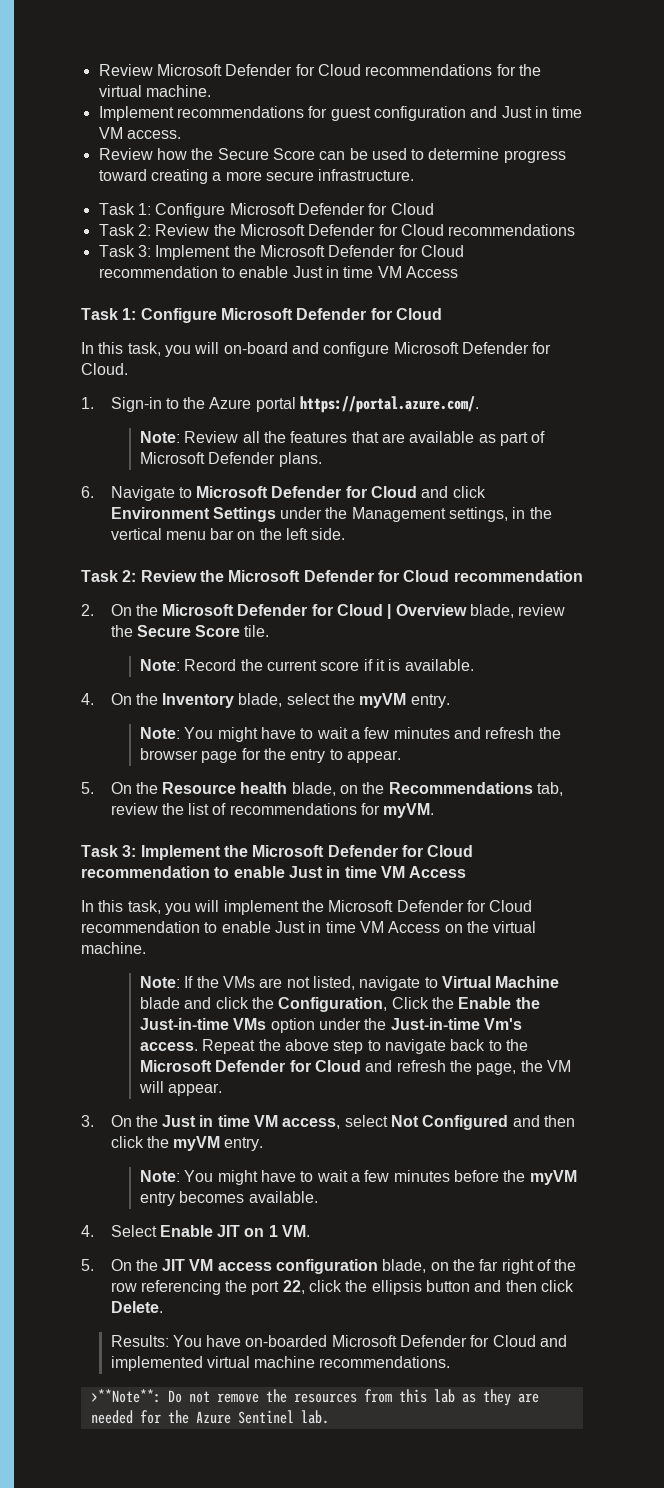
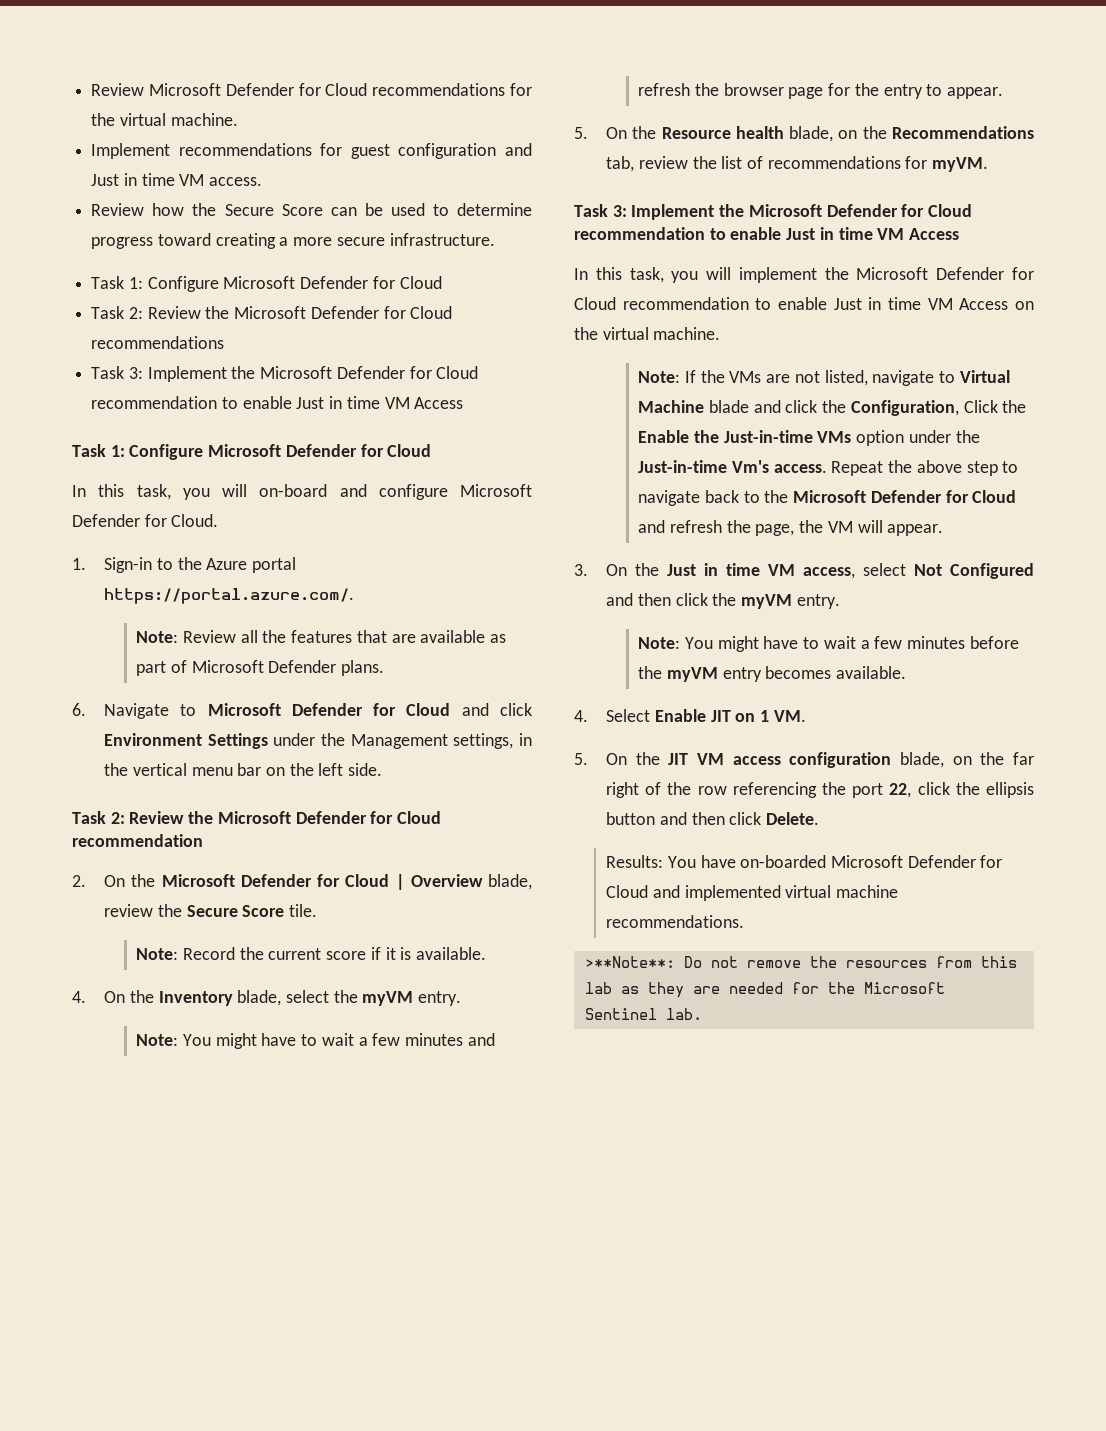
- >**Note**: Do not remove the resources from this lab as they are needed for the Azure Sentinel lab.
+ >**Note**: Do not remove the resources from this lab as they are needed for the Microsoft Sentinel lab.

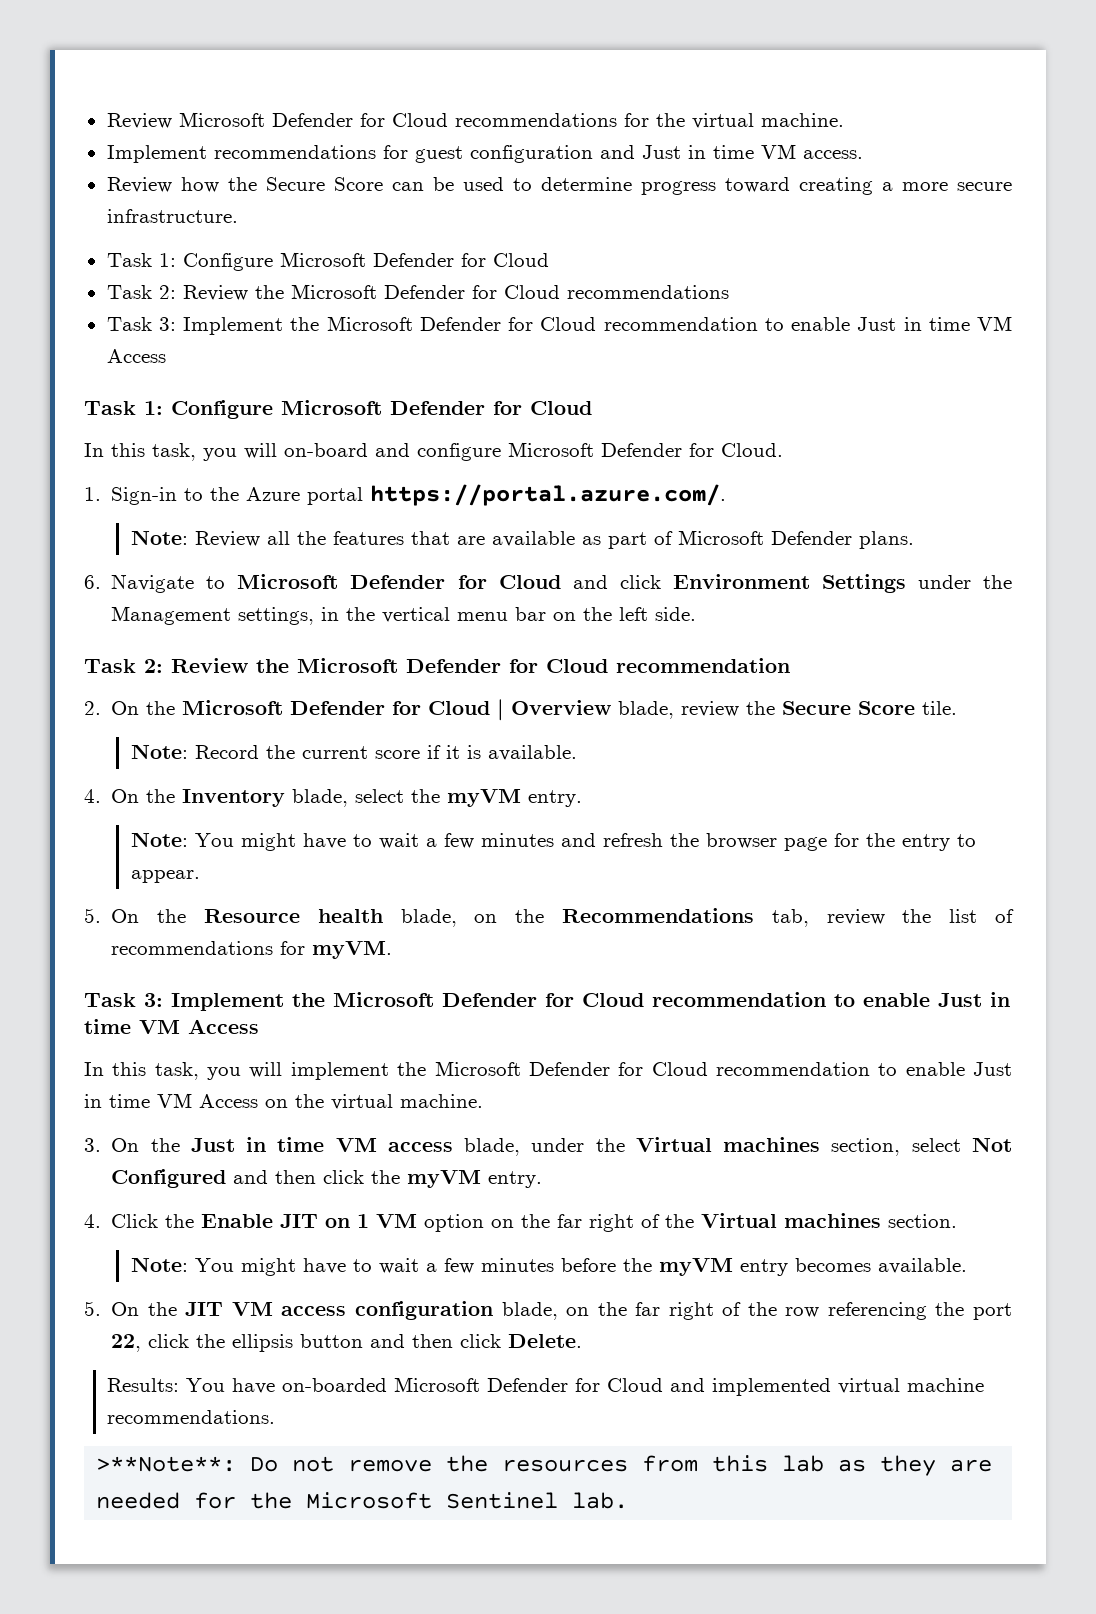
- Note: If the VMs are not listed, navigate to Virtual Machine blade and click the Configuration, Click the Enable the Just-in-time VMs option under the Just-in-time Vm's access. Repeat the above step to navigate back to the Microsoft Defender for Cloud and refresh the page, the VM will appear.
- 3. On the Just in time VM access, select Not Configured and then click the myVM entry.
+ 3. On the Just in time VM access blade, under the Virtual machines section, select Not Configured and then click the myVM entry.
+ 4. Click the Enable JIT on 1 VM option on the far right of the Virtual machines section.
- 4. Select Enable JIT on 1 VM.

